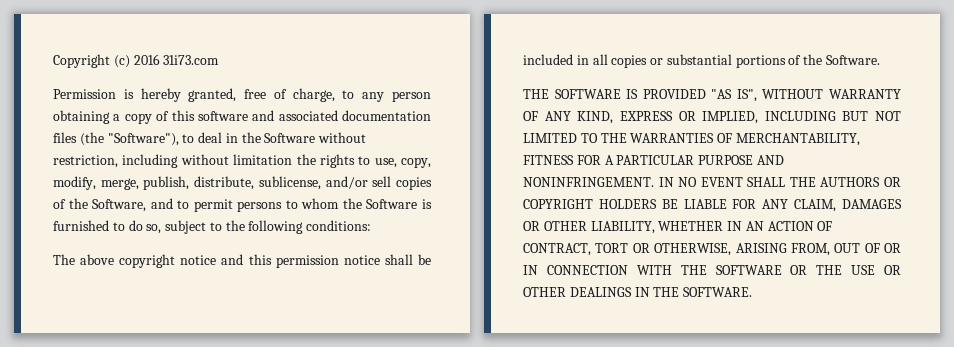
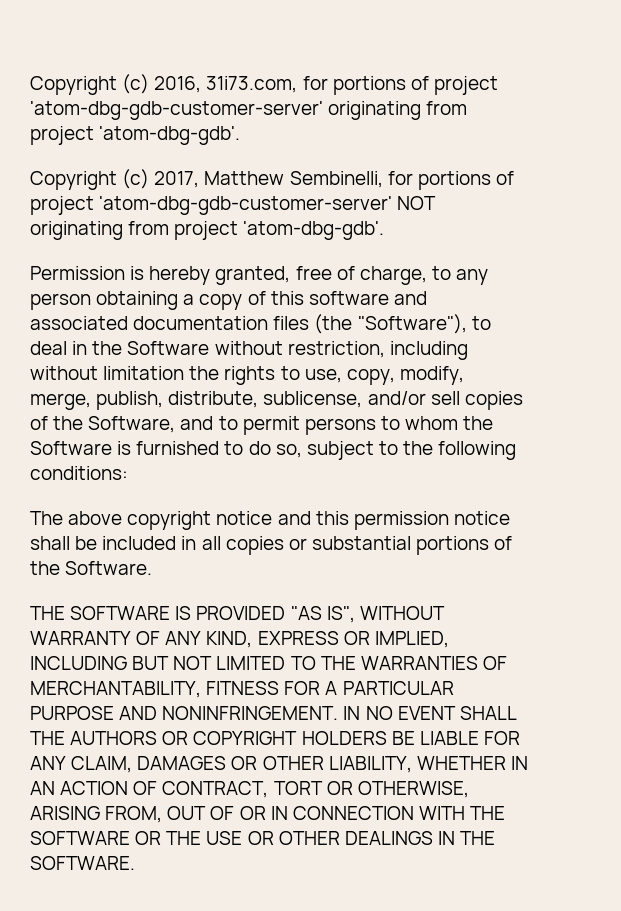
- Copyright (c) 2016 31i73.com
+ Copyright (c) 2016, 31i73.com, for portions of project 'atom-dbg-gdb-customer-server' originating from project 'atom-dbg-gdb'.
+ Copyright (c) 2017, Matthew Sembinelli, for portions of project 'atom-dbg-gdb-customer-server' NOT originating from project 'atom-dbg-gdb'.

